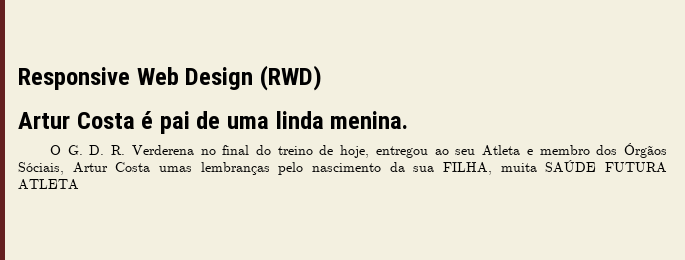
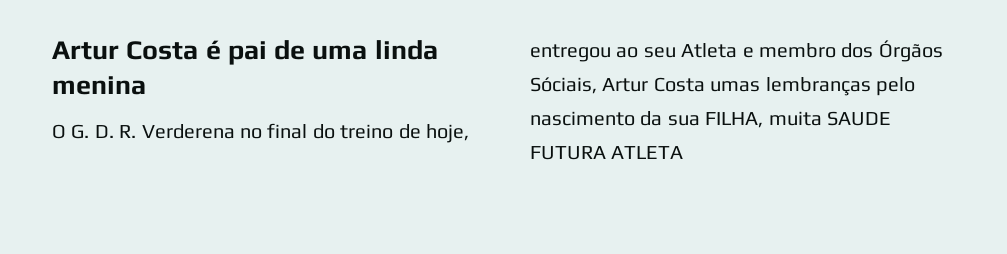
- Responsive Web Design (RWD)
- Artur Costa é pai de uma linda menina.
+ Artur Costa é pai de uma linda menina
- O G. D. R. Verderena no final do treino de hoje, entregou ao seu Atleta e membro dos Órgãos Sóciais, Artur Costa umas lembranças pelo nascimento da sua FILHA, muita SAÚDE FUTURA ATLETA
+ O G. D. R. Verderena no final do treino de hoje, entregou ao seu Atleta e membro dos Órgãos Sóciais, Artur Costa umas lembranças pelo nascimento da sua FILHA, muita SAUDE FUTURA ATLETA

